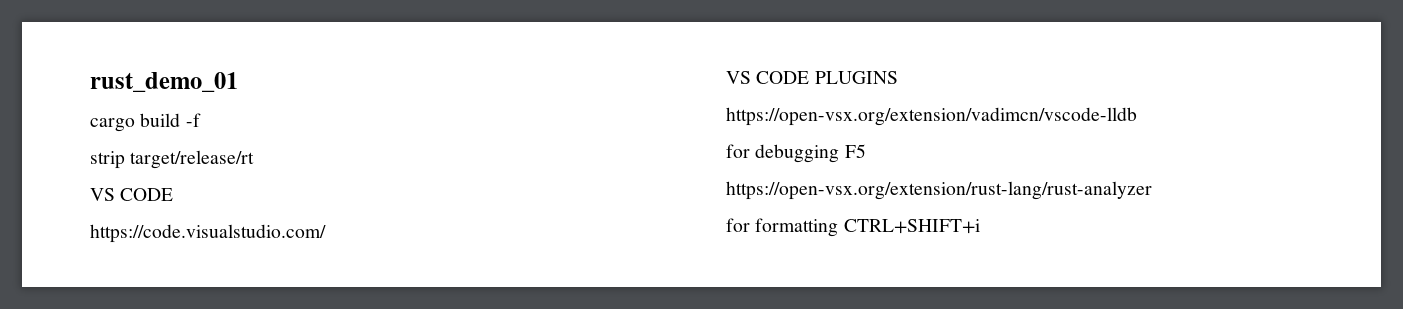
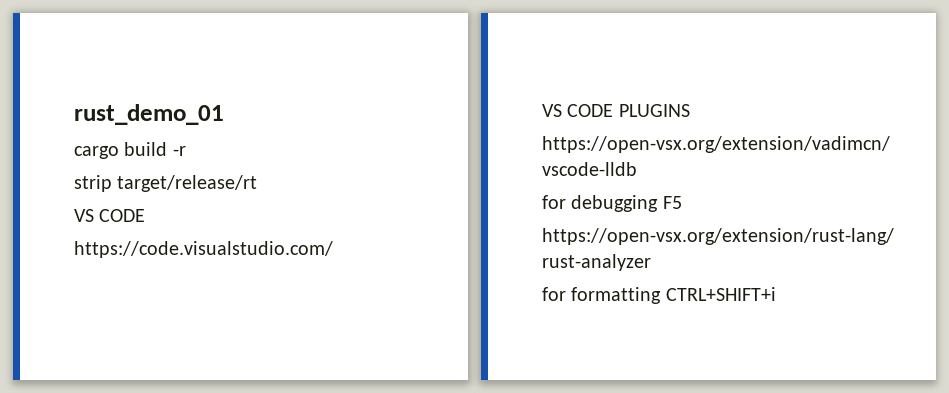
- cargo build -f
+ cargo build -r

